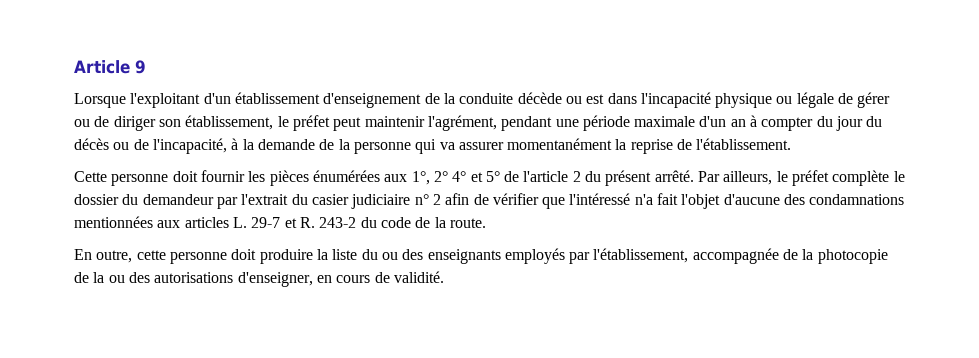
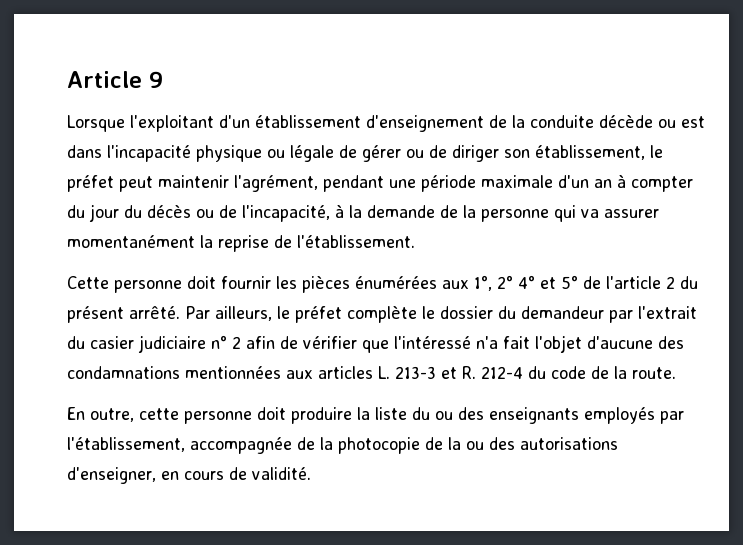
- Par ailleurs, le préfet complète le dossier du demandeur par l'extrait du casier judiciaire n° 2 afin de vérifier que l'intéressé n'a fait l'objet d'aucune des condamnations mentionnées aux articles L. 29-7 et R. 243-2 du code de la route.
+ Par ailleurs, le préfet complète le dossier du demandeur par l'extrait du casier judiciaire n° 2 afin de vérifier que l'intéressé n'a fait l'objet d'aucune des condamnations mentionnées aux articles L. 213-3 et R. 212-4 du code de la route.

